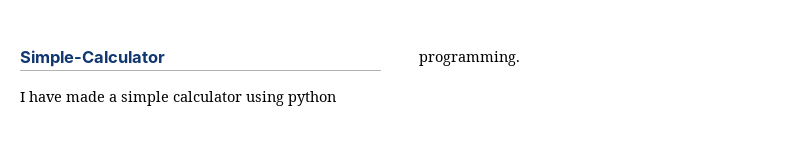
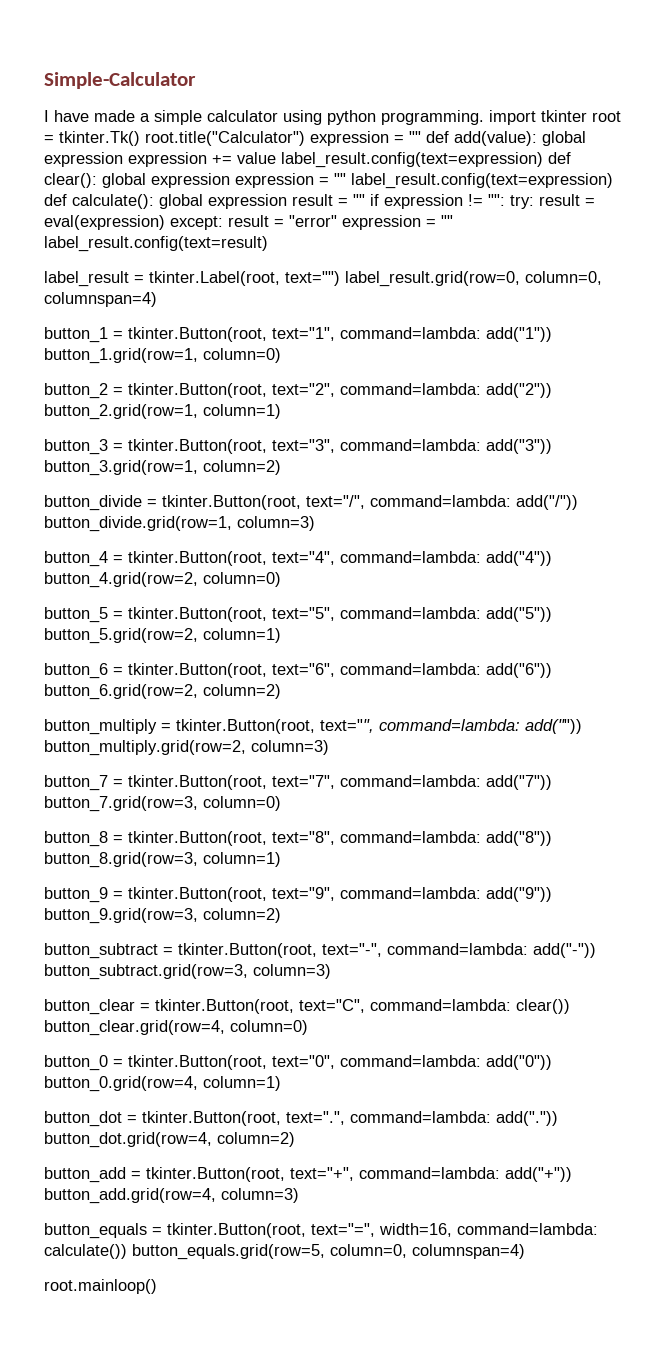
- I have made a simple calculator using python programming.
+ I have made a simple calculator using python programming. import tkinter root = tkinter.Tk() root.title("Calculator") expression = "" def add(value): global expression expression += value label_result.config(text=expression) def clear(): global expression expression = "" label_result.config(text=expression) def calculate(): global expression result = "" if expression != "": try: result = eval(expression) except: result = "error" expression = "" label_result.config(text=result)
+ label_result = tkinter.Label(root, text="") label_result.grid(row=0, column=0, columnspan=4)
+ button_1 = tkinter.Button(root, text="1", command=lambda: add("1")) button_1.grid(row=1, column=0)
+ button_2 = tkinter.Button(root, text="2", command=lambda: add("2")) button_2.grid(row=1, column=1)
+ button_3 = tkinter.Button(root, text="3", command=lambda: add("3")) button_3.grid(row=1, column=2)
+ button_divide = tkinter.Button(root, text="/", command=lambda: add("/")) button_divide.grid(row=1, column=3)
+ button_4 = tkinter.Button(root, text="4", command=lambda: add("4")) button_4.grid(row=2, column=0)
+ button_5 = tkinter.Button(root, text="5", command=lambda: add("5")) button_5.grid(row=2, column=1)
+ button_6 = tkinter.Button(root, text="6", command=lambda: add("6")) button_6.grid(row=2, column=2)
+ button_multiply = tkinter.Button(root, text="", command=lambda: add("")) button_multiply.grid(row=2, column=3)
+ button_7 = tkinter.Button(root, text="7", command=lambda: add("7")) button_7.grid(row=3, column=0)
+ button_8 = tkinter.Button(root, text="8", command=lambda: add("8")) button_8.grid(row=3, column=1)
+ button_9 = tkinter.Button(root, text="9", command=lambda: add("9")) button_9.grid(row=3, column=2)
+ button_subtract = tkinter.Button(root, text="-", command=lambda: add("-")) button_subtract.grid(row=3, column=3)
+ button_clear = tkinter.Button(root, text="C", command=lambda: clear()) button_clear.grid(row=4, column=0)
+ button_0 = tkinter.Button(root, text="0", command=lambda: add("0")) button_0.grid(row=4, column=1)
+ button_dot = tkinter.Button(root, text=".", command=lambda: add(".")) button_dot.grid(row=4, column=2)
+ button_add = tkinter.Button(root, text="+", command=lambda: add("+")) button_add.grid(row=4, column=3)
+ button_equals = tkinter.Button(root, text="=", width=16, command=lambda: calculate()) button_equals.grid(row=5, column=0, columnspan=4)
+ root.mainloop()

